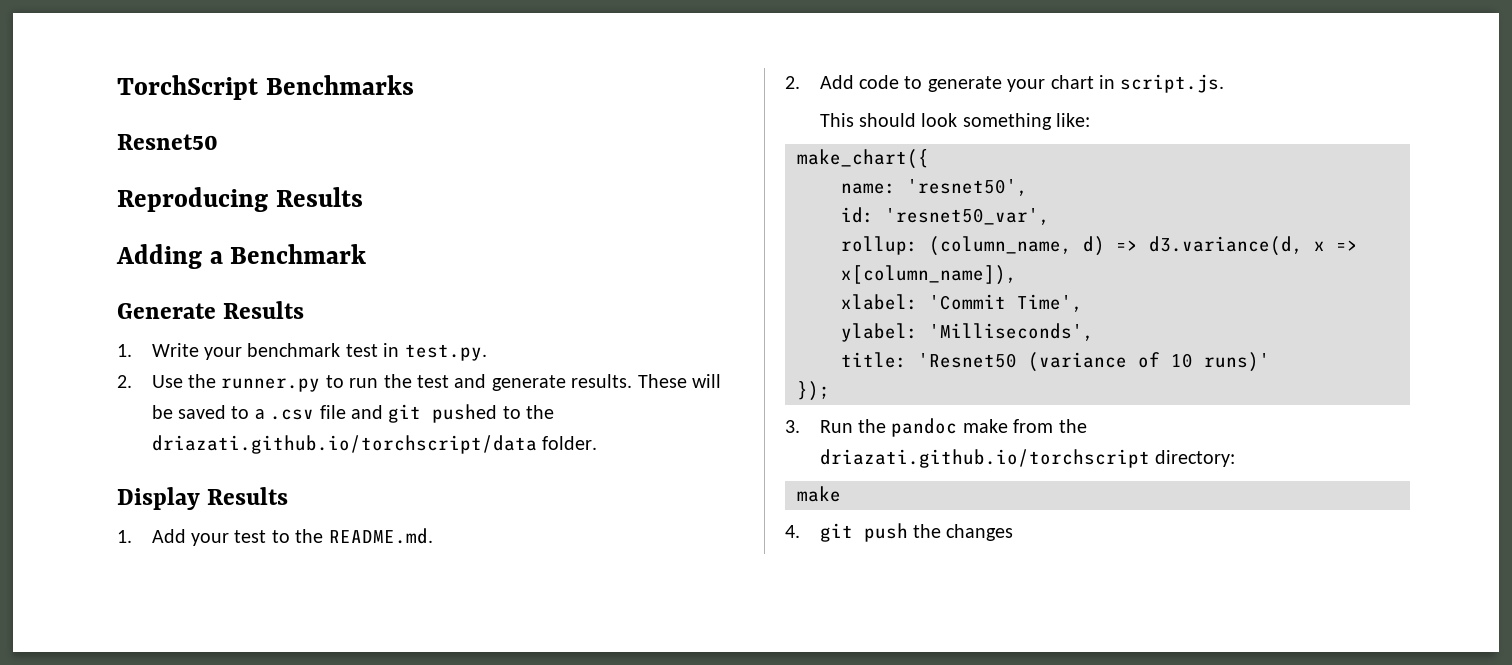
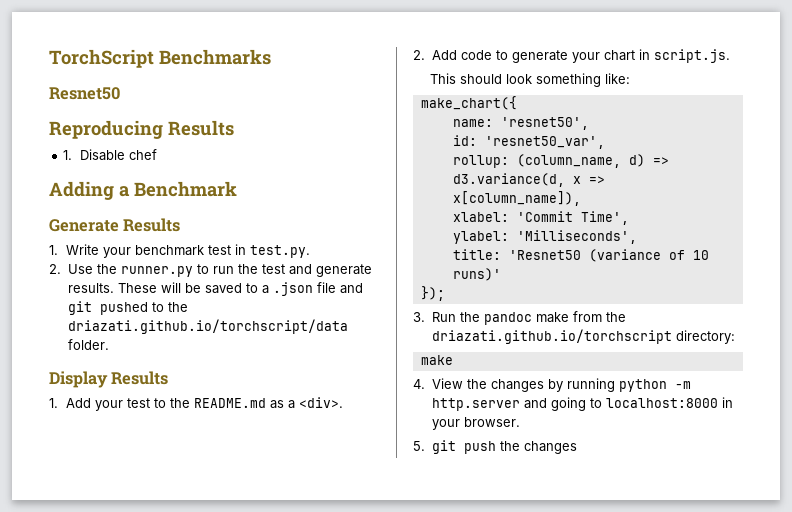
+ 1. Disable chef
- These will be saved to a .csv file and git pushed to the driazati.github.io/torchscript/data folder.
+ These will be saved to a .json file and git pushed to the driazati.github.io/torchscript/data folder.
- 1. Add your test to the README.md.
+ 1. Add your test to the README.md as a <div>.
- 4. git push the changes
+ 4. View the changes by running python -m http.server and going to localhost:8000 in your browser.
+ 5. git push the changes

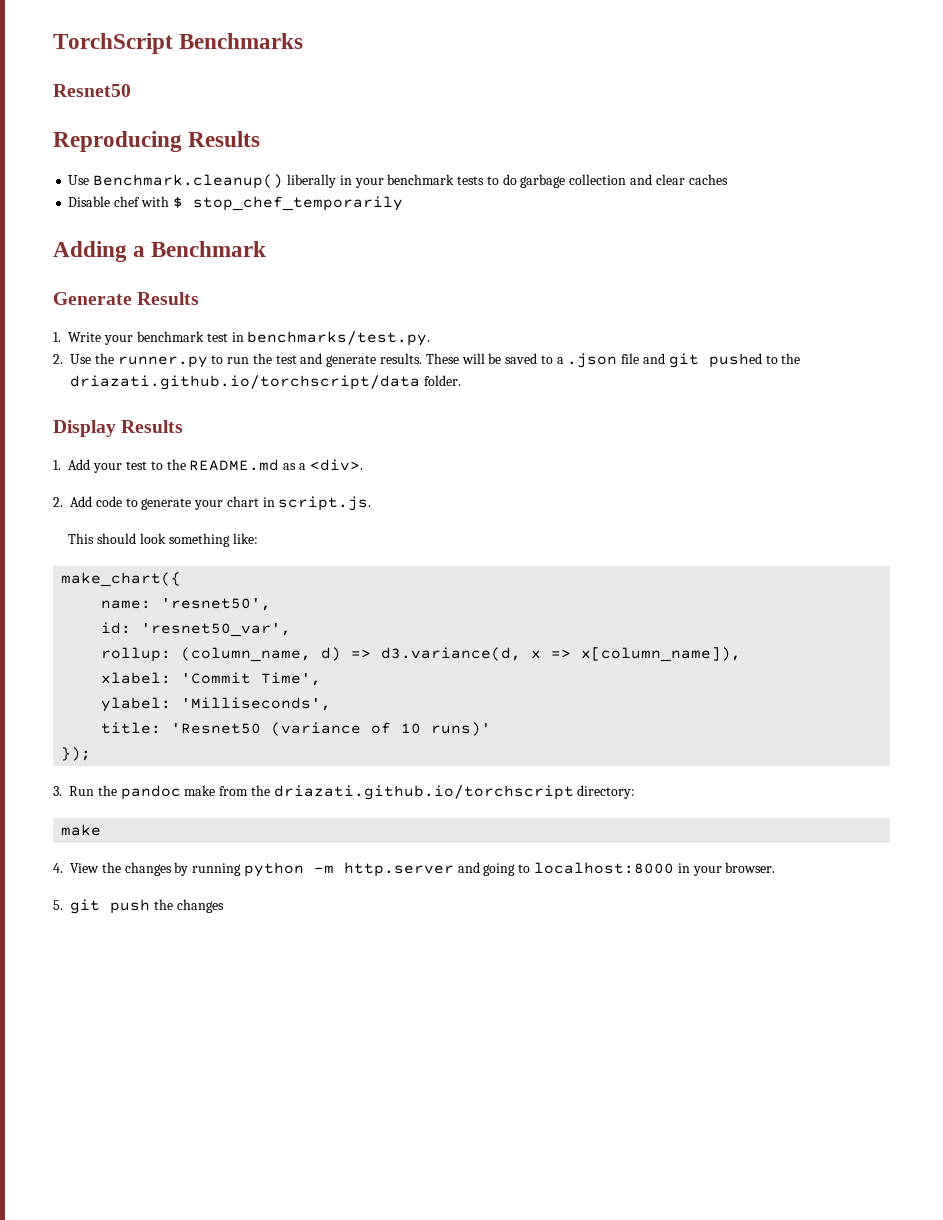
- 1. Disable chef
+ Use Benchmark.cleanup() liberally in your benchmark tests to do garbage collection and clear caches
+ Disable chef with $ stop_chef_temporarily
- 1. Write your benchmark test in test.py.
+ 1. Write your benchmark test in benchmarks/test.py.

